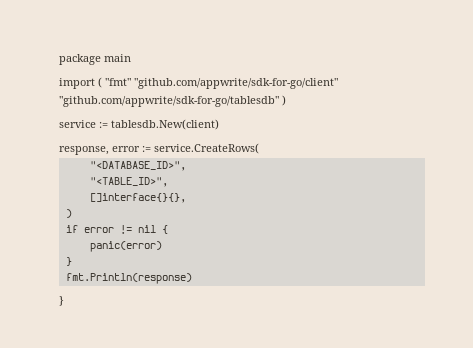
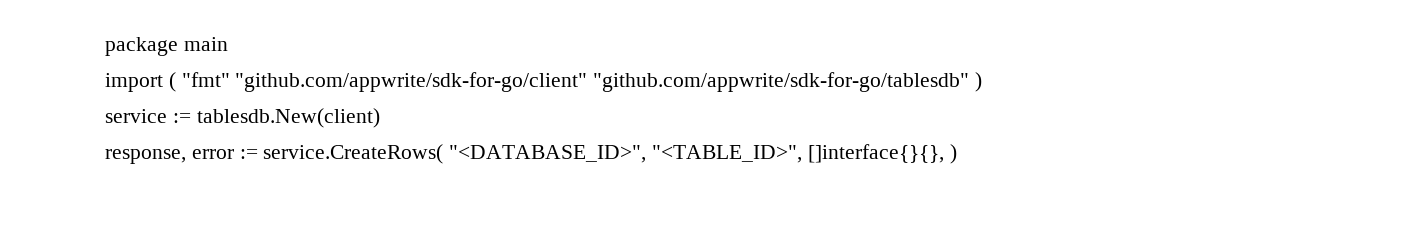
- response, error := service.CreateRows(
- "<DATABASE_ID>",
- "<TABLE_ID>",
- []interface{}{},
- )
- if error != nil {
- panic(error)
- }
- fmt.Println(response)
- }
+ response, error := service.CreateRows( "<DATABASE_ID>", "<TABLE_ID>", []interface{}{}, )

